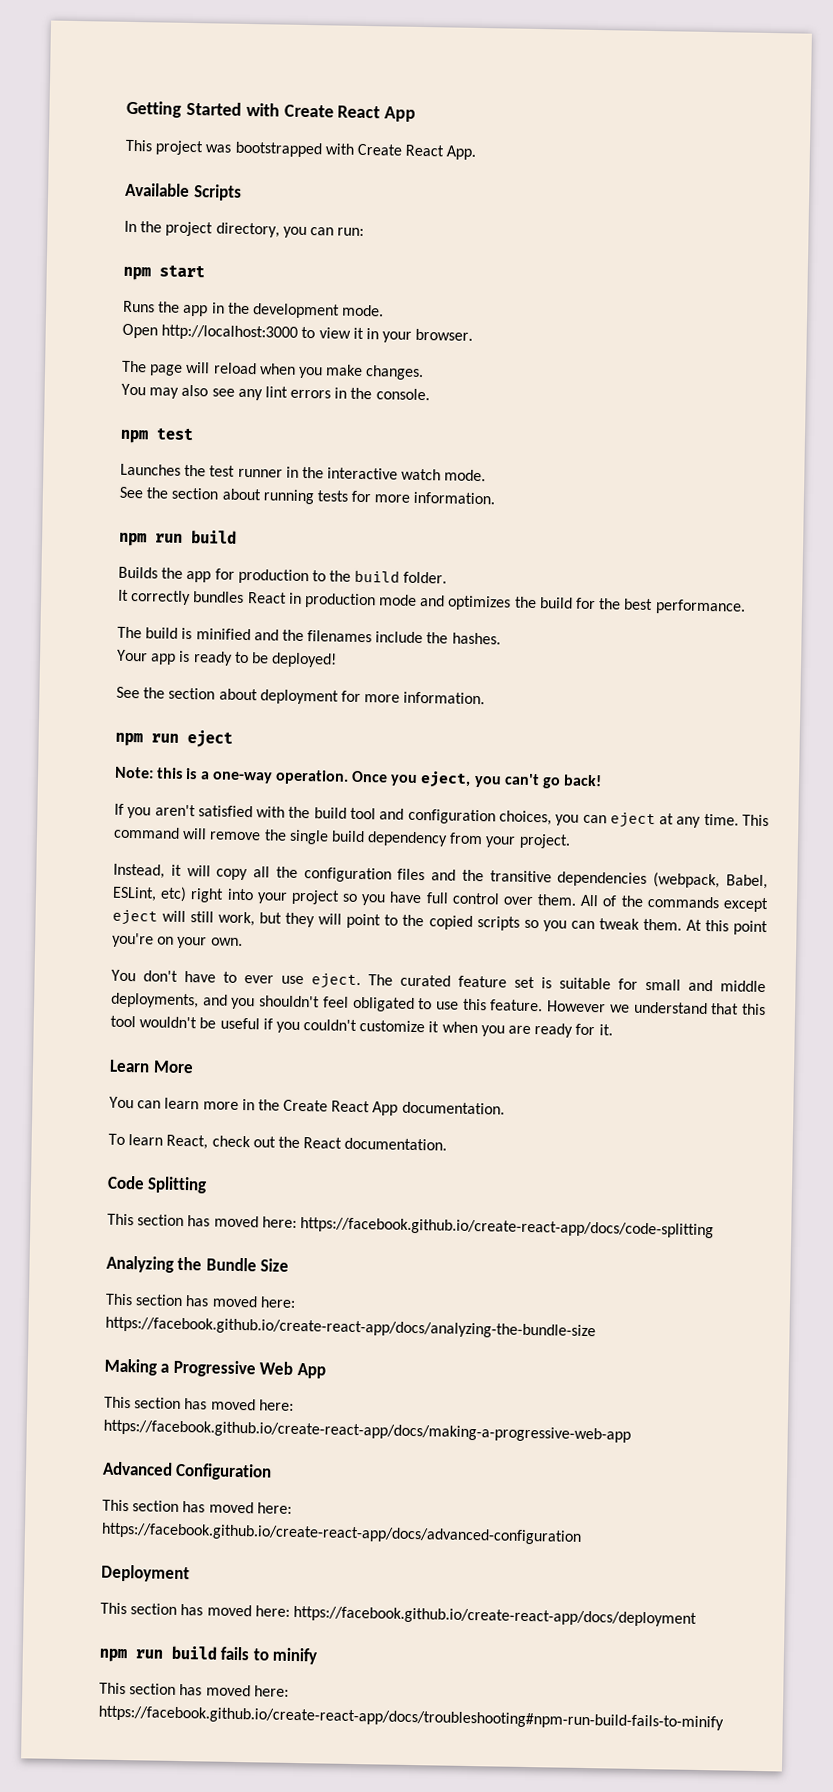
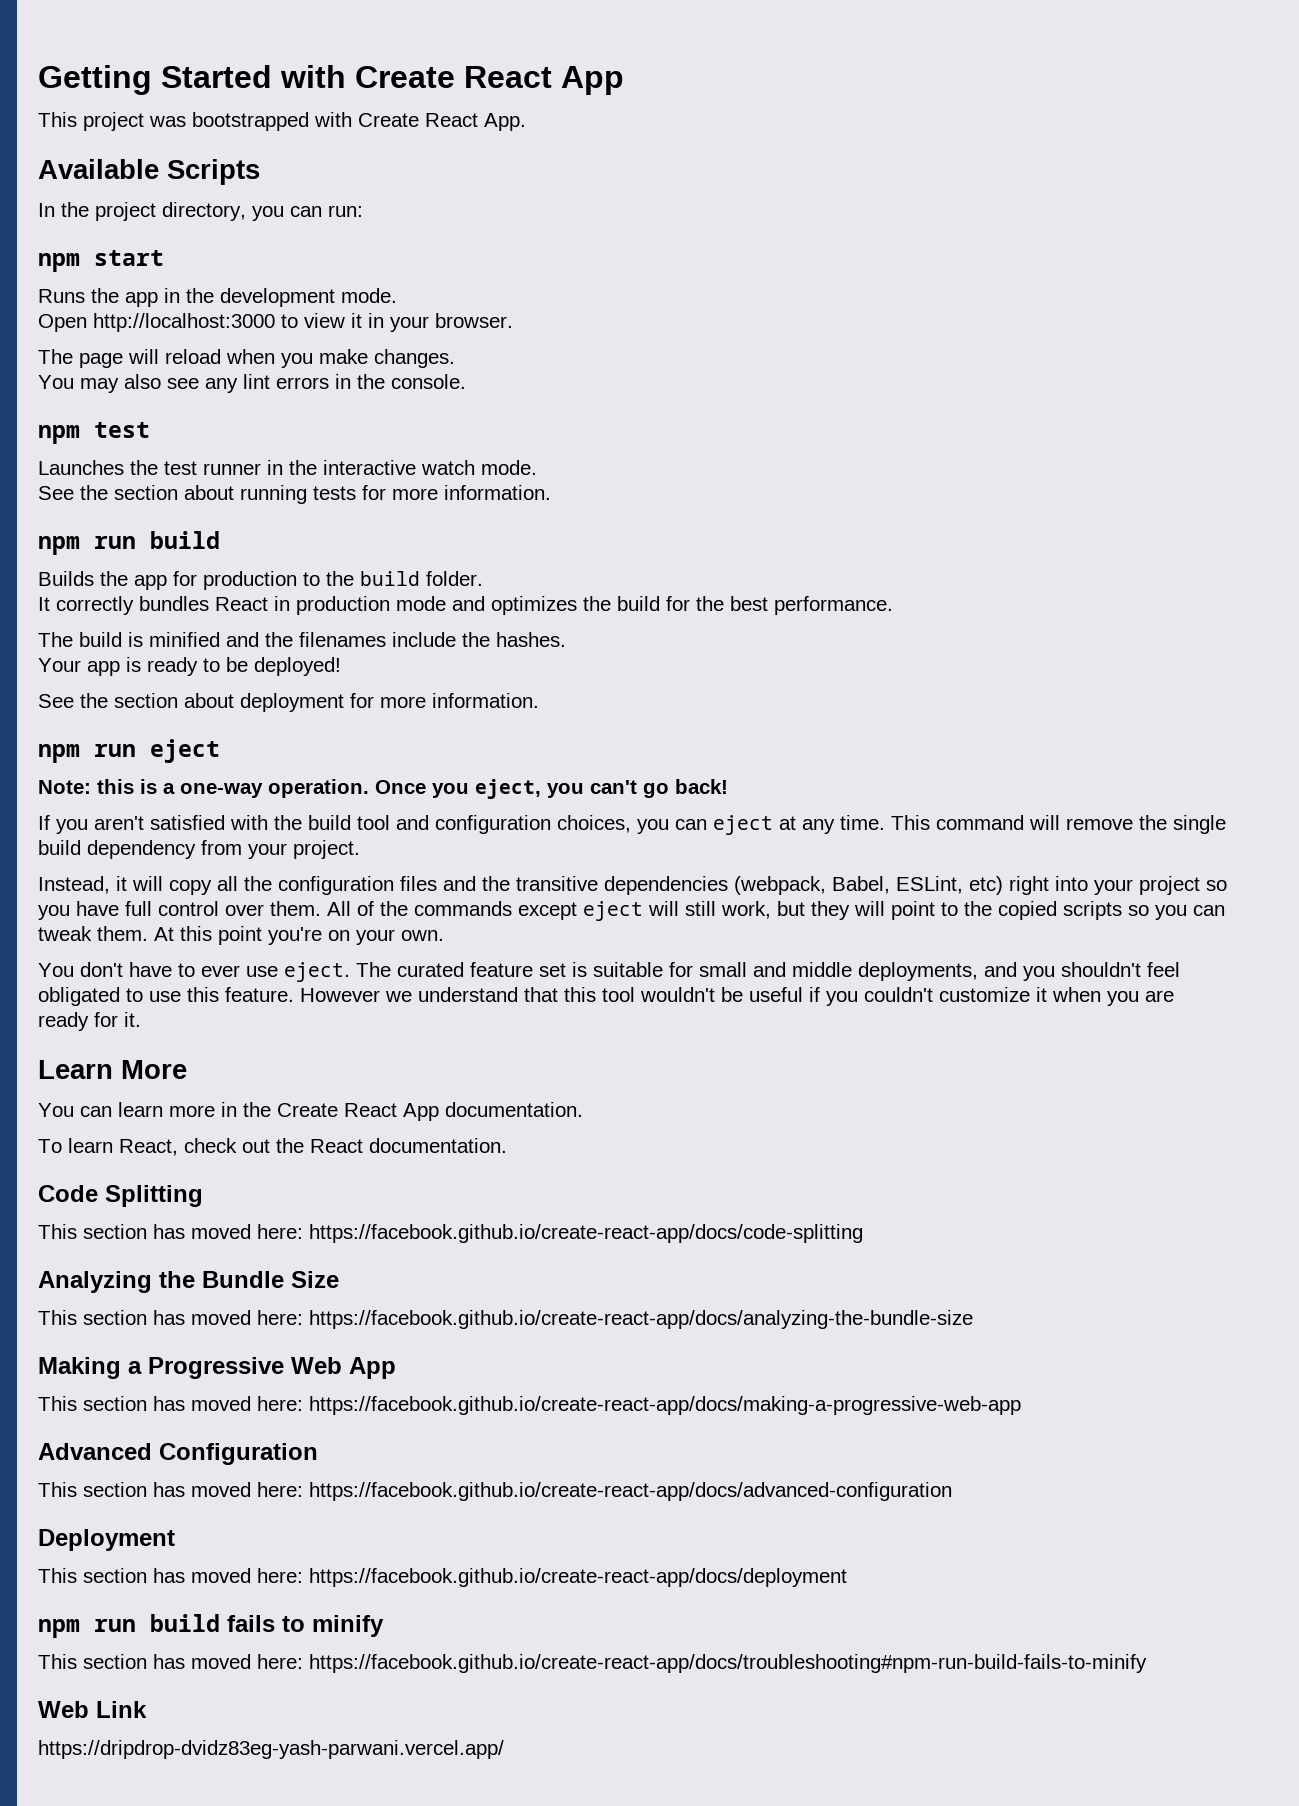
+ Web Link
+ https://dripdrop-dvidz83eg-yash-parwani.vercel.app/

